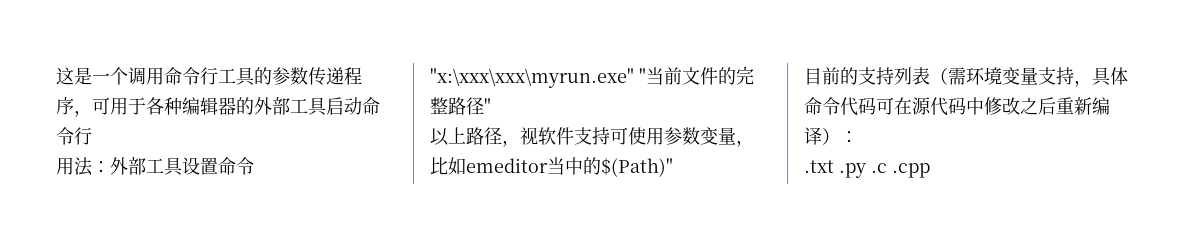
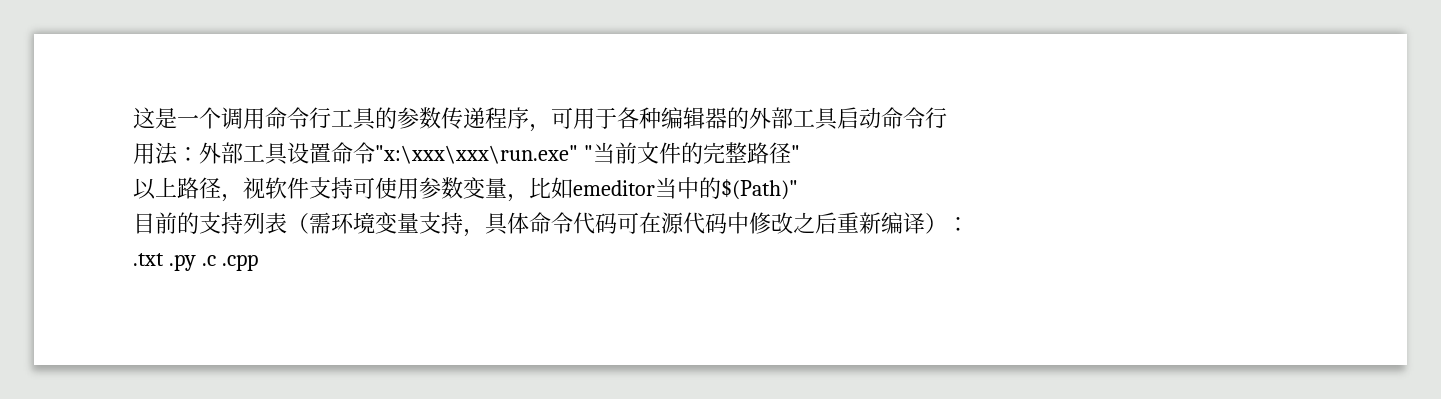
- 用法：外部工具设置命令"x:\xxx\xxx\myrun.exe" "当前文件的完整路径"
+ 用法：外部工具设置命令"x:\xxx\xxx\run.exe" "当前文件的完整路径"

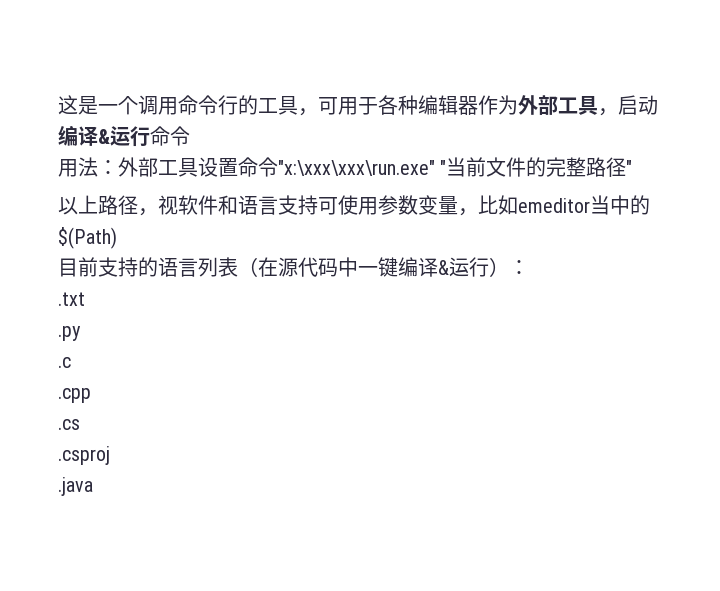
- 这是一个调用命令行工具的参数传递程序，可用于各种编辑器的外部工具启动命令行
+ 这是一个调用命令行的工具，可用于各种编辑器作为外部工具，启动编译&运行命令
- 以上路径，视软件支持可使用参数变量，比如emeditor当中的$(Path)"
+ 以上路径，视软件和语言支持可使用参数变量，比如emeditor当中的$(Path)
- 目前的支持列表（需环境变量支持，具体命令代码可在源代码中修改之后重新编译）：
+ 目前支持的语言列表（在源代码中一键编译&运行）：
- .txt .py .c .cpp
+ .txt
+ .py
+ .c
+ .cpp
+ .cs
+ .csproj
+ .java

